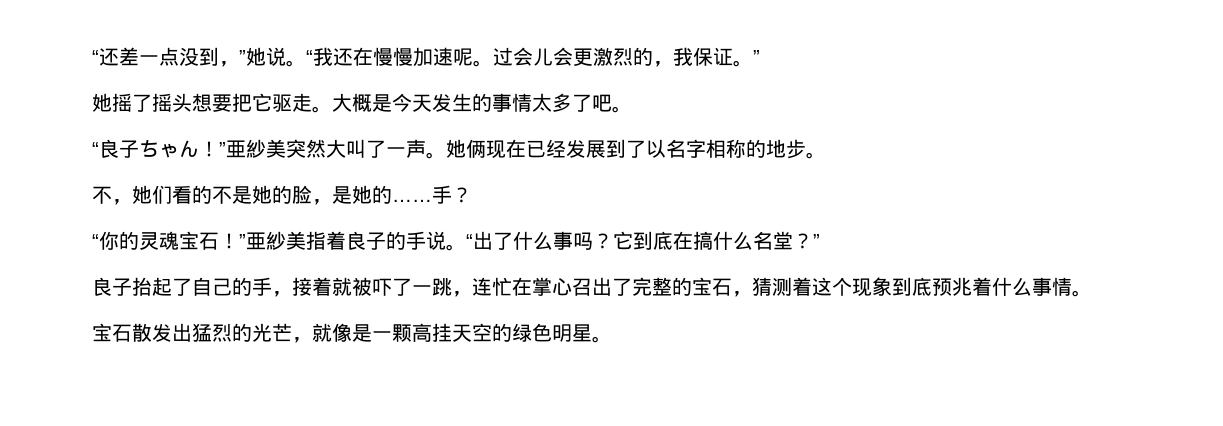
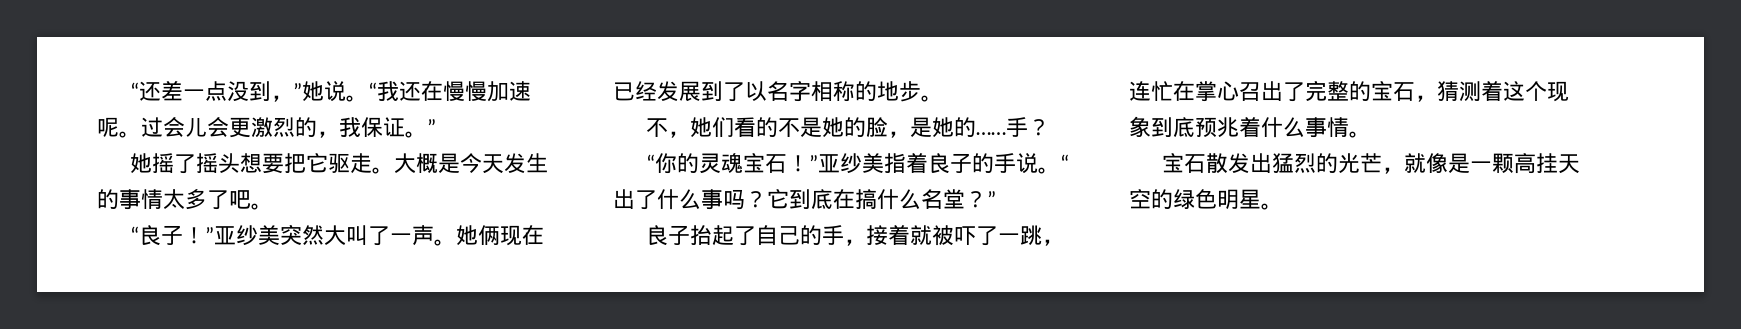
- “良子ちゃん！”亜紗美突然大叫了一声。
+ “良子！”亚纱美突然大叫了一声。
- “你的灵魂宝石！”亜紗美指着良子的手说。
+ “你的灵魂宝石！”亚纱美指着良子的手说。

